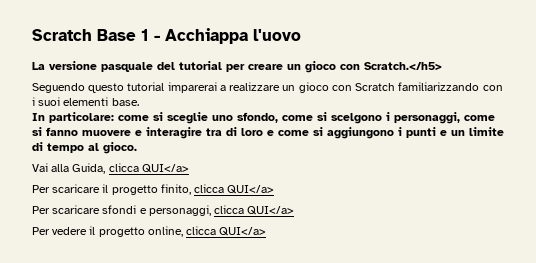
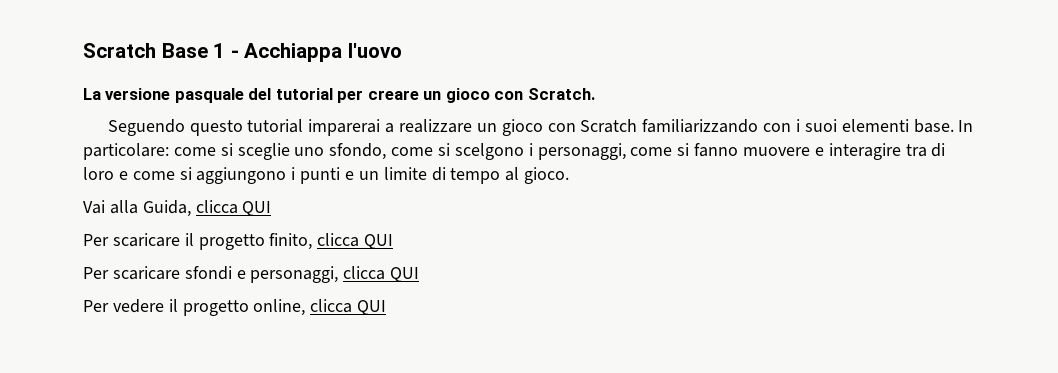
- La versione pasquale del tutorial per creare un gioco con Scratch.</h5>
+ La versione pasquale del tutorial per creare un gioco con Scratch.
- Seguendo questo tutorial imparerai a realizzare un gioco con Scratch familiarizzando con i suoi elementi base.
- In particolare: come si sceglie uno sfondo, come si scelgono i personaggi, come si fanno muovere e interagire tra di loro e come si aggiungono i punti e un limite di tempo al gioco.
+ Seguendo questo tutorial imparerai a realizzare un gioco con Scratch familiarizzando con i suoi elementi base. In particolare: come si sceglie uno sfondo, come si scelgono i personaggi, come si fanno muovere e interagire tra di loro e come si aggiungono i punti e un limite di tempo al gioco.
- Vai alla Guida, clicca QUI</a>
+ Vai alla Guida, clicca QUI
- Per scaricare il progetto finito, clicca QUI</a>
+ Per scaricare il progetto finito, clicca QUI
- Per scaricare sfondi e personaggi, clicca QUI</a>
+ Per scaricare sfondi e personaggi, clicca QUI
- Per vedere il progetto online, clicca QUI</a>
+ Per vedere il progetto online, clicca QUI

